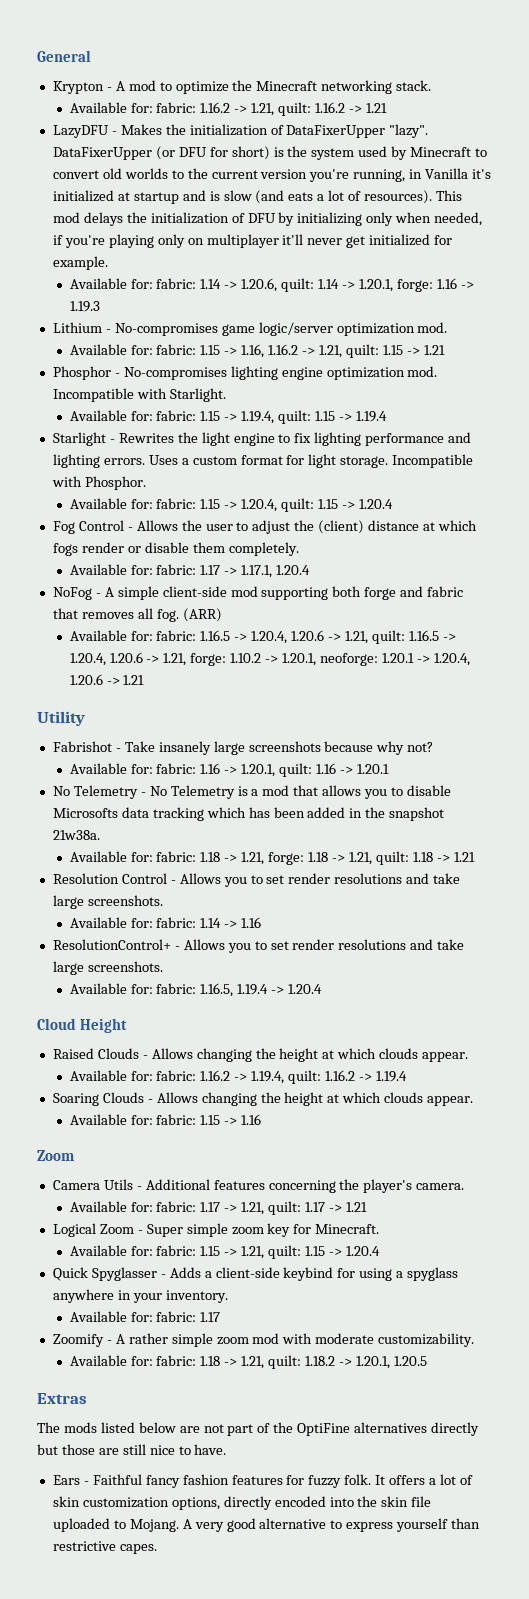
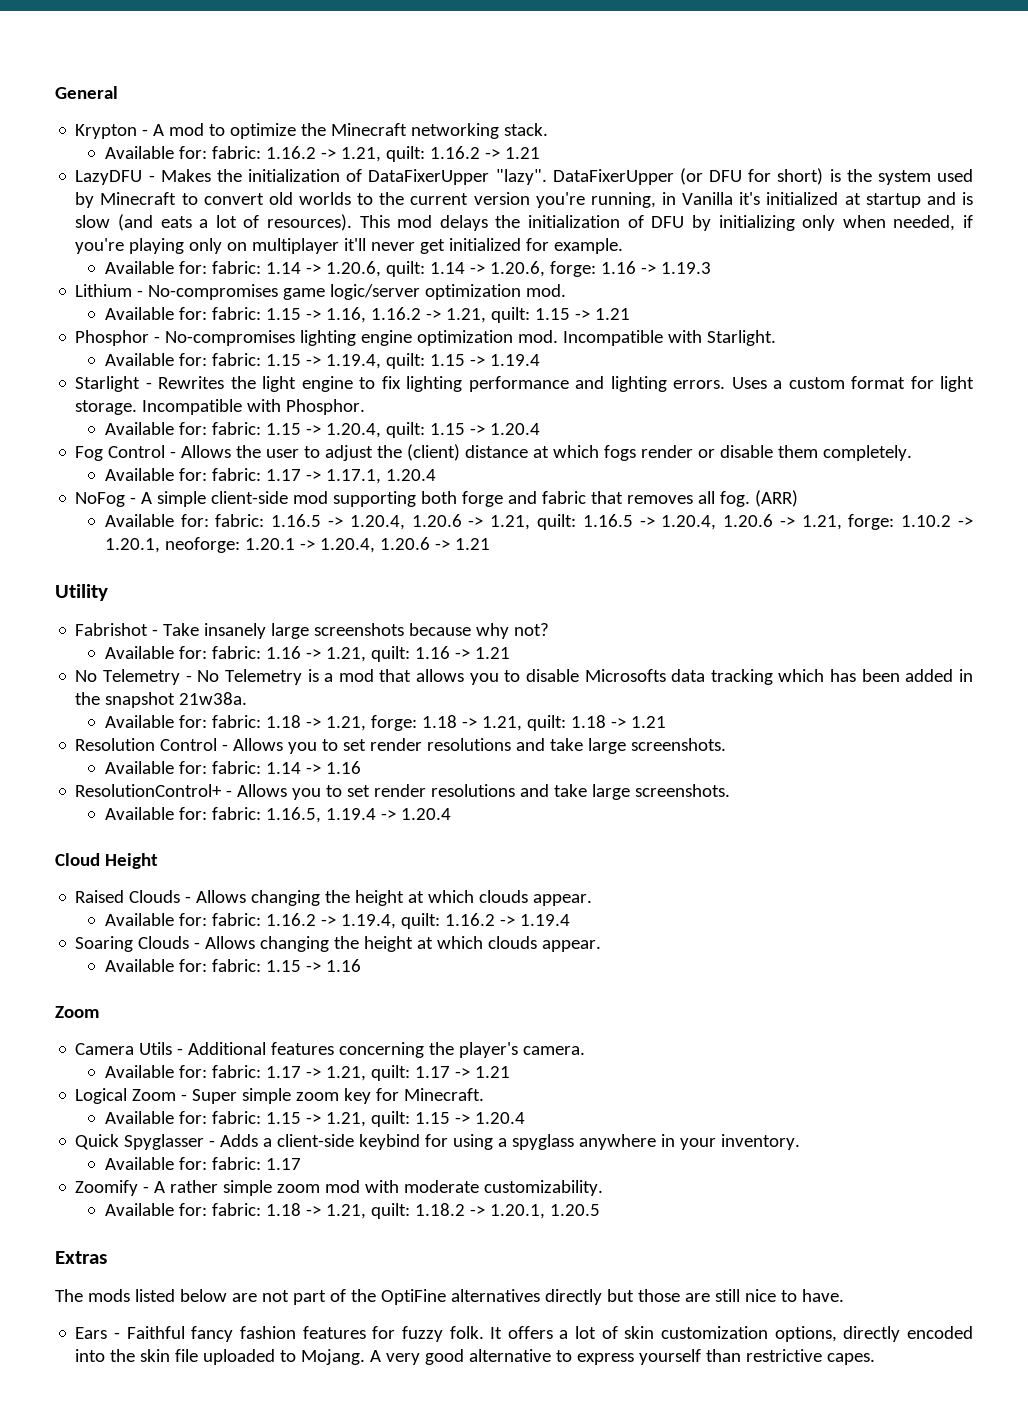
- Available for: fabric: 1.14 -> 1.20.6, quilt: 1.14 -> 1.20.1, forge: 1.16 -> 1.19.3
+ Available for: fabric: 1.14 -> 1.20.6, quilt: 1.14 -> 1.20.6, forge: 1.16 -> 1.19.3
- Available for: fabric: 1.16 -> 1.20.1, quilt: 1.16 -> 1.20.1
+ Available for: fabric: 1.16 -> 1.21, quilt: 1.16 -> 1.21

